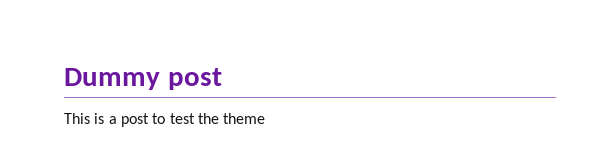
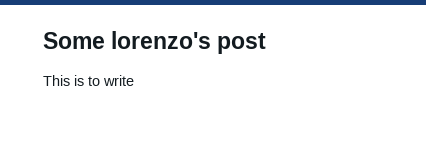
- Dummy post
+ Some lorenzo's post
- This is a post to test the theme
+ This is to write

